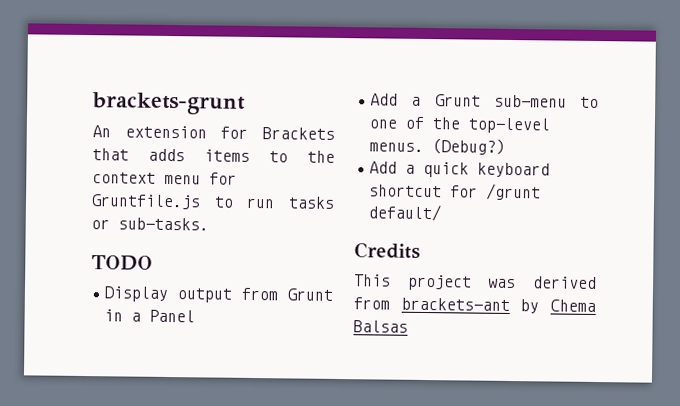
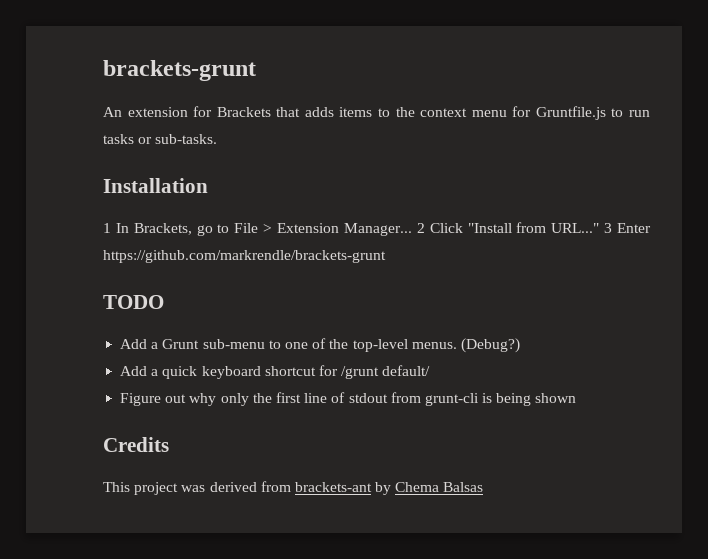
+ Installation
+ 1 In Brackets, go to File > Extension Manager... 2 Click "Install from URL..." 3 Enter https://github.com/markrendle/brackets-grunt
  TODO
- Display output from Grunt in a Panel
+ Figure out why only the first line of stdout from grunt-cli is being shown

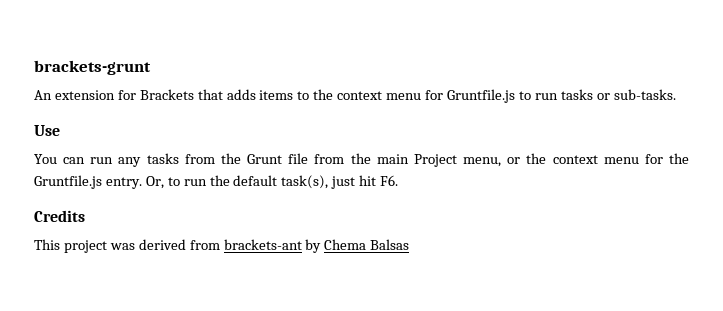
- Installation
- 1 In Brackets, go to File > Extension Manager... 2 Click "Install from URL..." 3 Enter https://github.com/markrendle/brackets-grunt
- TODO
- Add a Grunt sub-menu to one of the top-level menus. (Debug?)
- Add a quick keyboard shortcut for /grunt default/
- Figure out why only the first line of stdout from grunt-cli is being shown
+ Use
+ You can run any tasks from the Grunt file from the main Project menu, or the context menu for the Gruntfile.js entry. Or, to run the default task(s), just hit F6.

